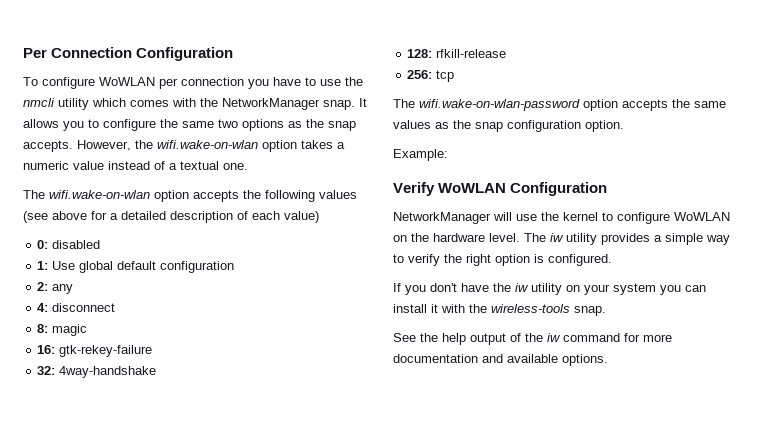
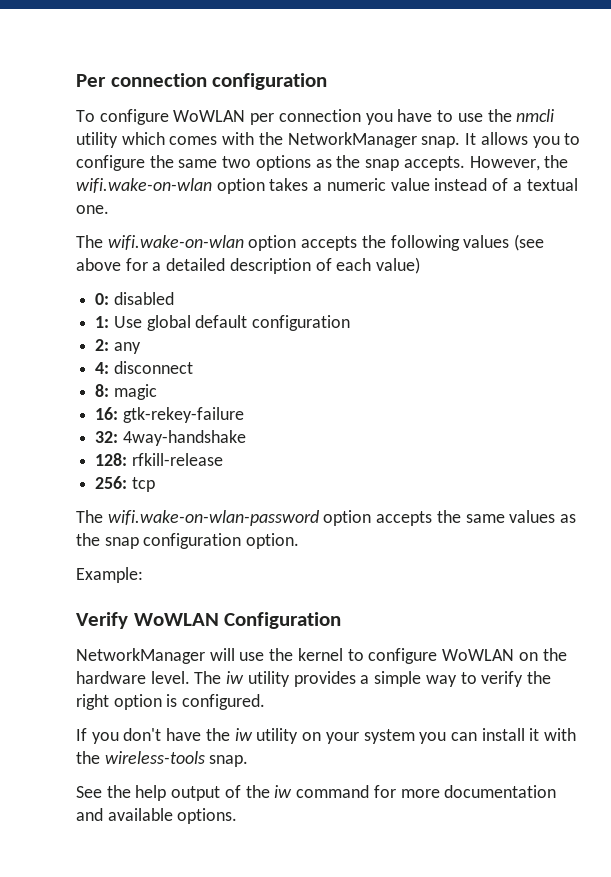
- Per Connection Configuration
+ Per connection configuration

